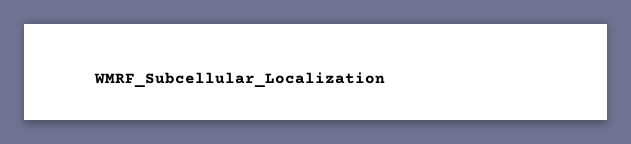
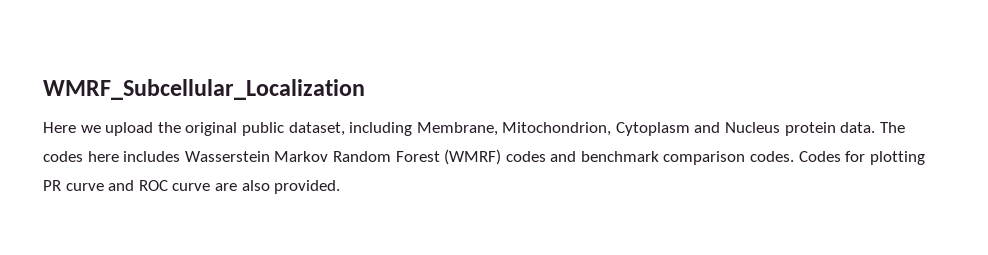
+ Here we upload the original public dataset, including Membrane, Mitochondrion, Cytoplasm and Nucleus protein data. The codes here includes Wasserstein Markov Random Forest (WMRF) codes and benchmark comparison codes. Codes for plotting PR curve and ROC curve are also provided.

